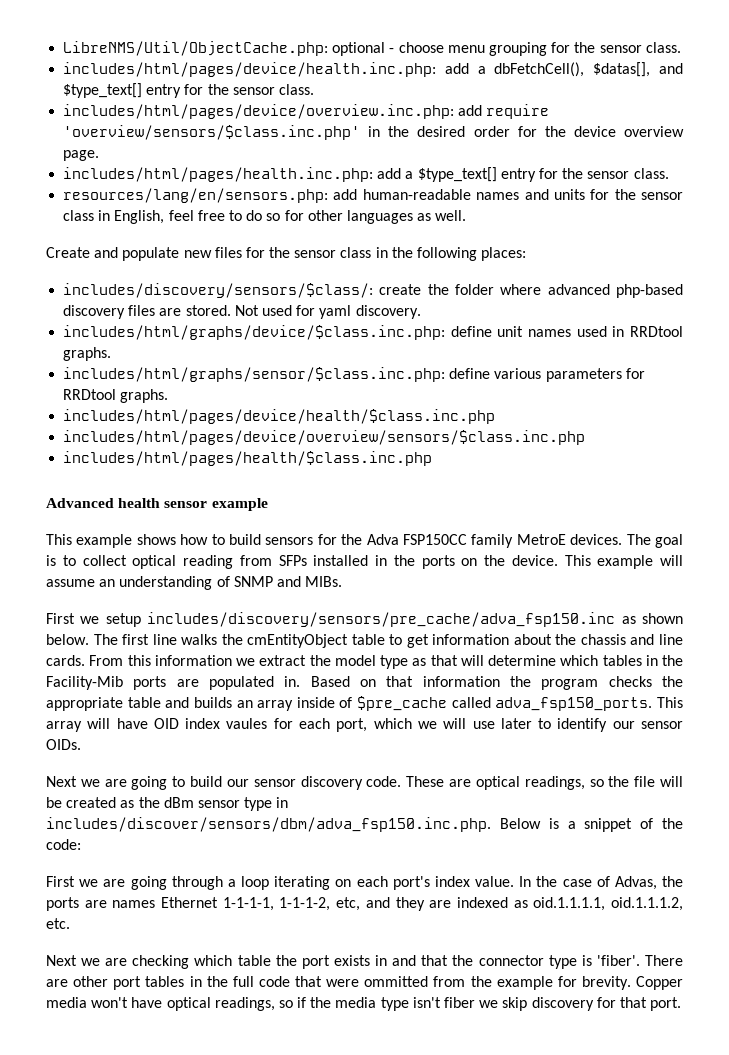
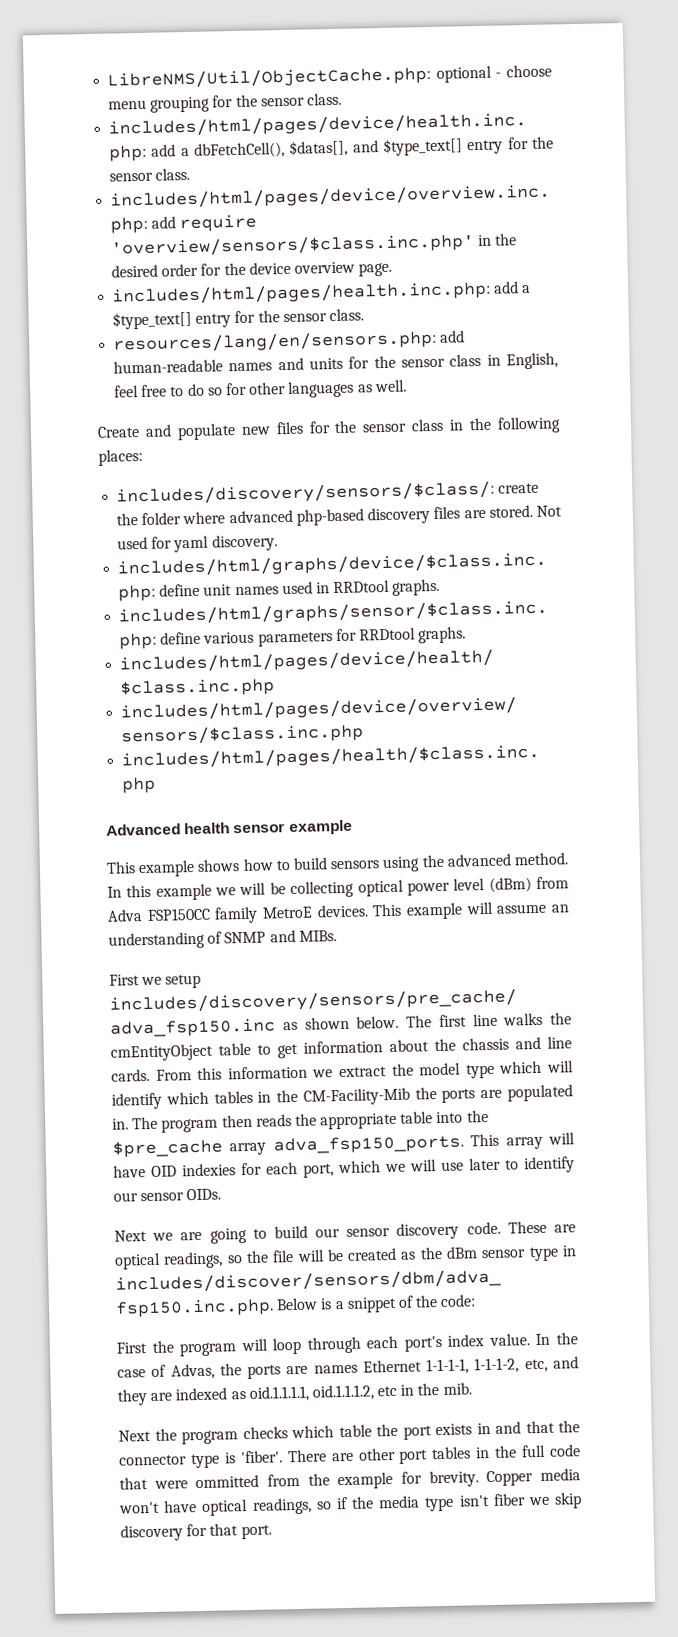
- This example shows how to build sensors for the Adva FSP150CC family MetroE devices.
+ This example shows how to build sensors using the advanced method. In this example we will be collecting optical power level (dBm) from Adva FSP150CC family MetroE devices.
- The goal is to collect optical reading from SFPs installed in the ports on the device.
- From this information we extract the model type as that will determine which tables in the Facility-Mib ports are populated in.
+ From this information we extract the model type which will identify which tables in the CM-Facility-Mib the ports are populated in.
- Based on that information the program checks the appropriate table and builds an array inside of $pre_cache called adva_fsp150_ports.
+ The program then reads the appropriate table into the $pre_cache array adva_fsp150_ports.
- This array will have OID index vaules for each port, which we will use later to identify our sensor OIDs.
+ This array will have OID indexies for each port, which we will use later to identify our sensor OIDs.
- First we are going through a loop iterating on each port's index value.
+ First the program will loop through each port's index value.
- In the case of Advas, the ports are names Ethernet 1-1-1-1, 1-1-1-2, etc, and they are indexed as oid.1.1.1.1, oid.1.1.1.2, etc.
- Next we are checking which table the port exists in and that the connector type is 'fiber'.
+ In the case of Advas, the ports are names Ethernet 1-1-1-1, 1-1-1-2, etc, and they are indexed as oid.1.1.1.1, oid.1.1.1.2, etc in the mib.
+ Next the program checks which table the port exists in and that the connector type is 'fiber'.

